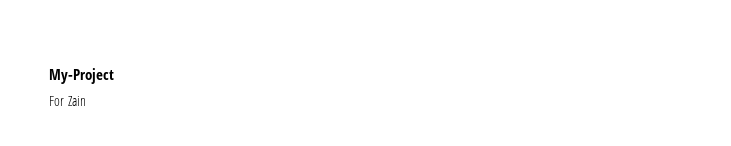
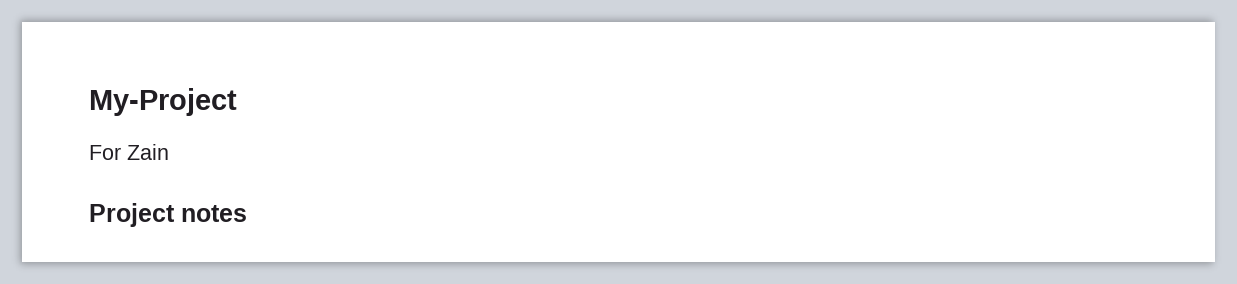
+ Project notes

